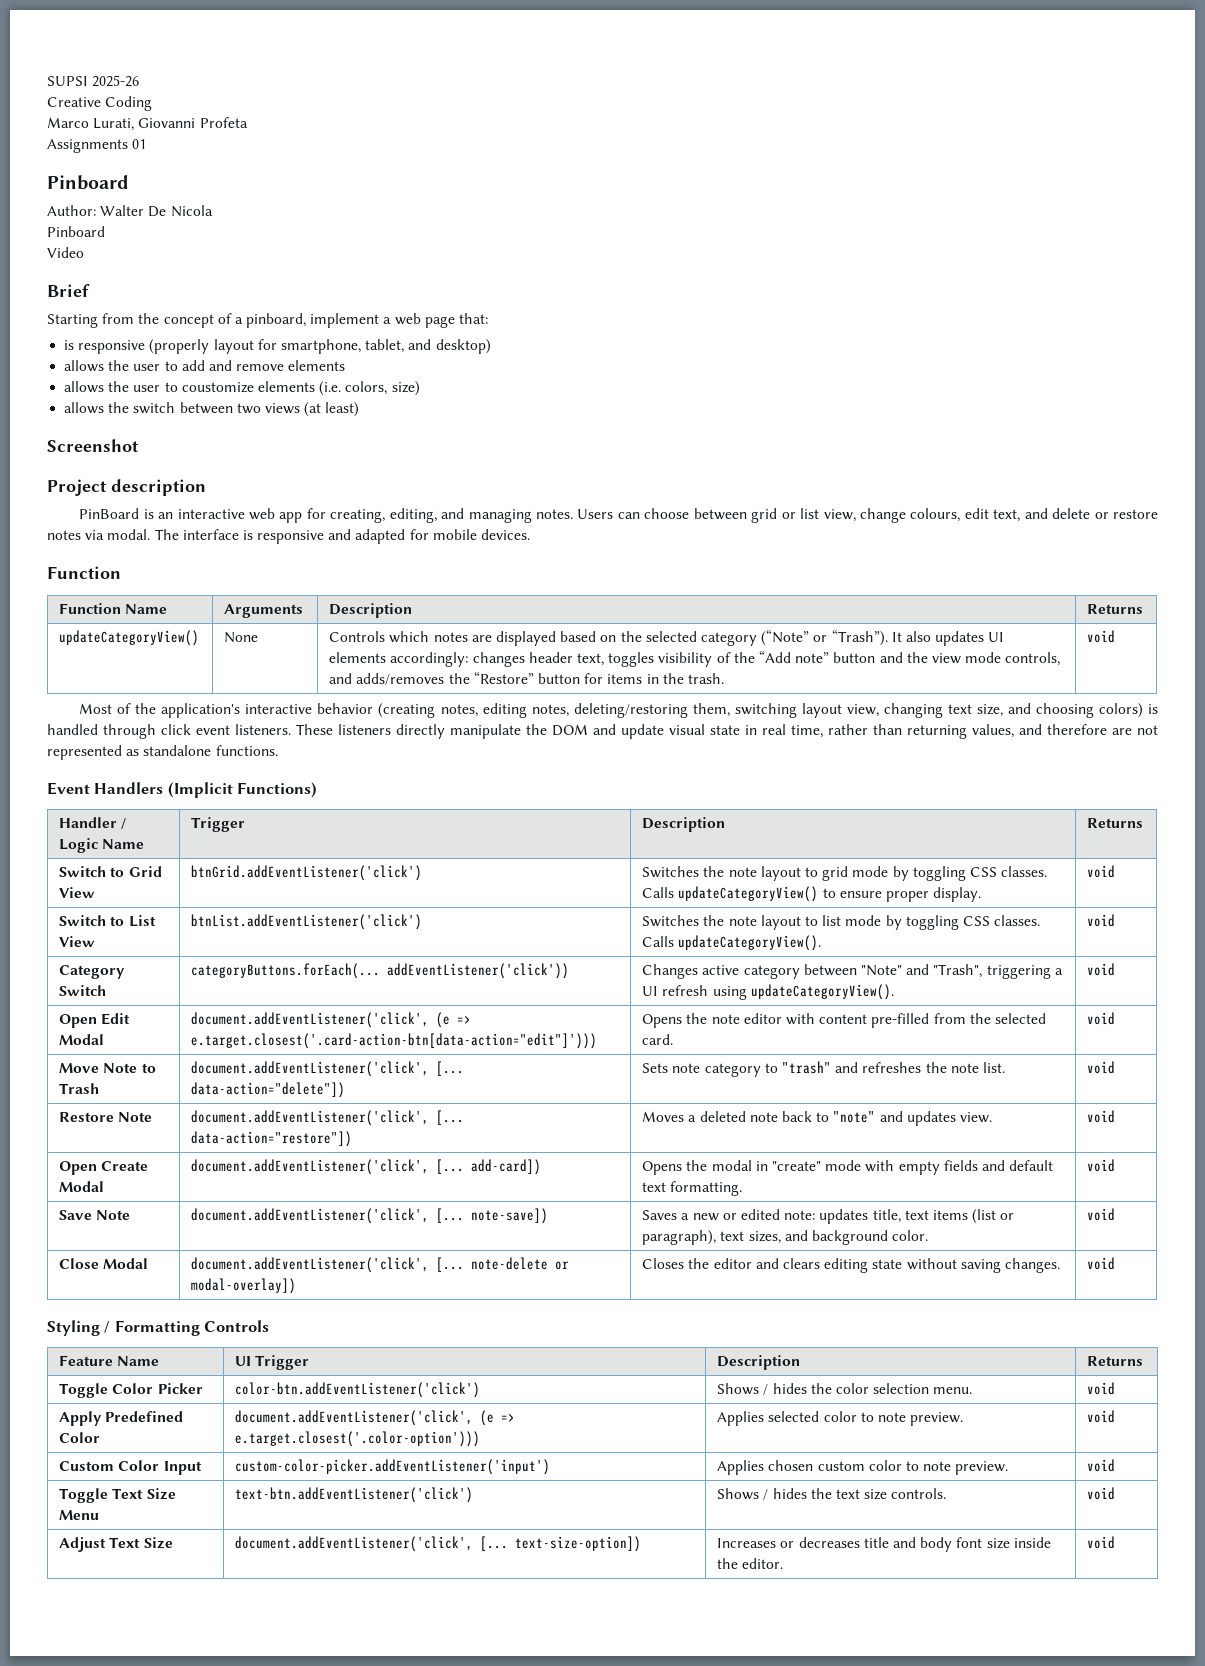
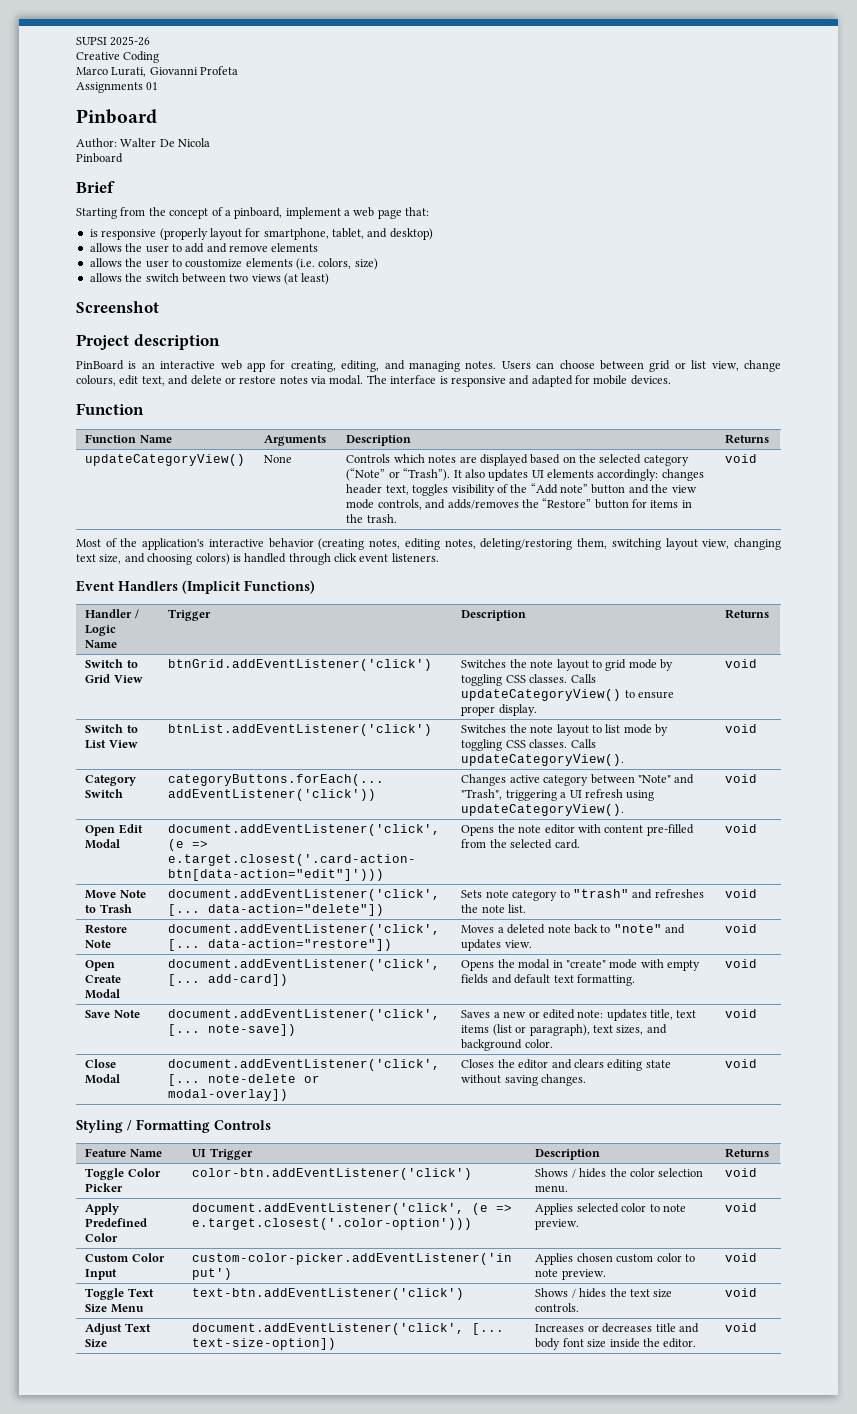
- Video
- These listeners directly manipulate the DOM and update visual state in real time, rather than returning values, and therefore are not represented as standalone functions.

